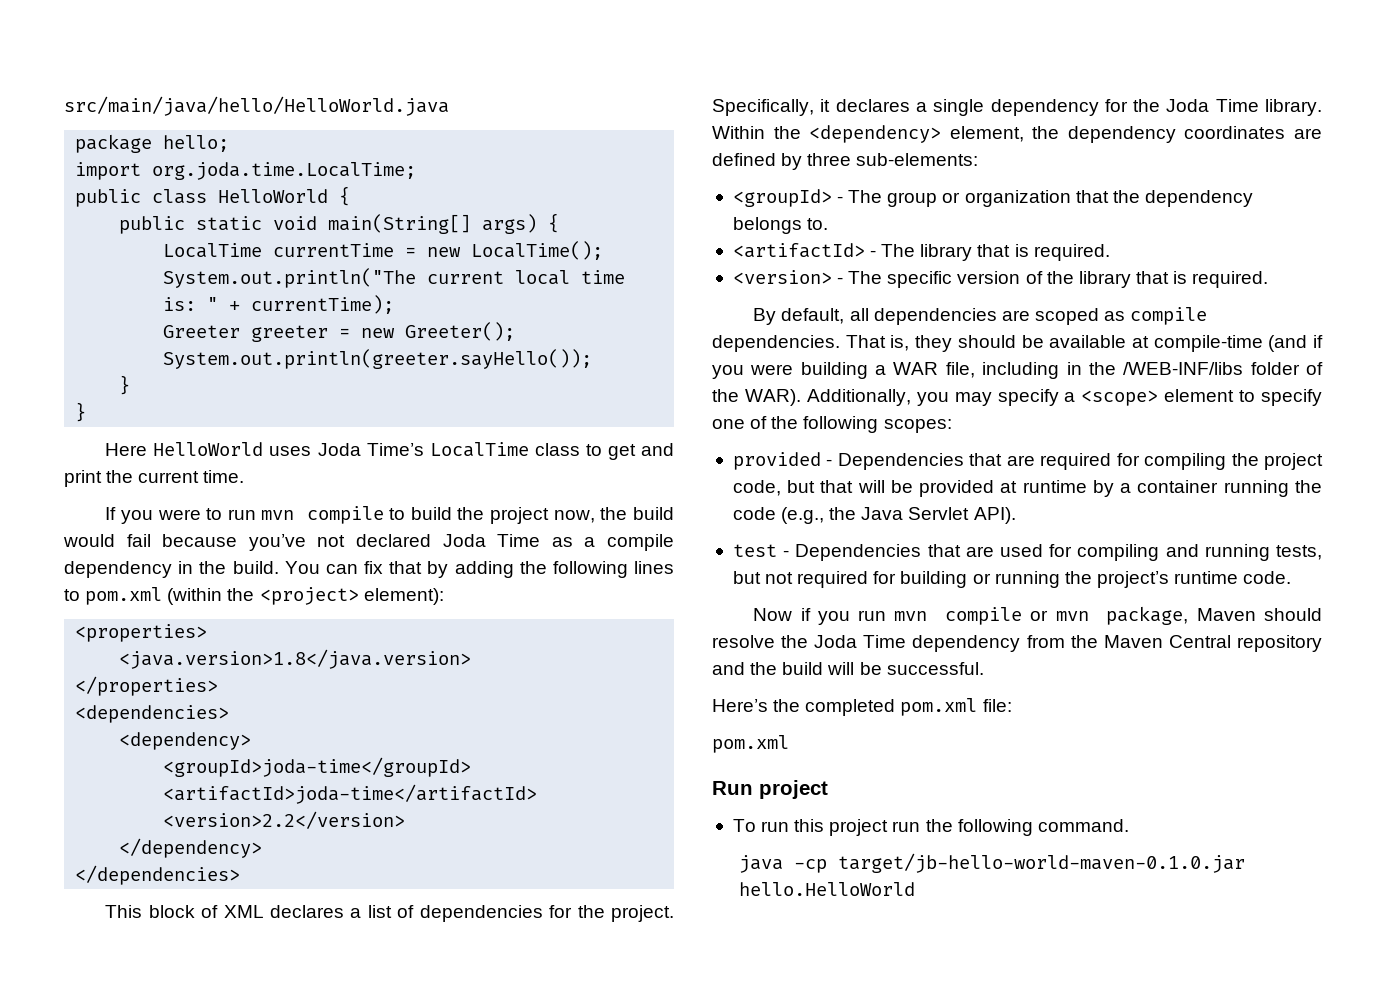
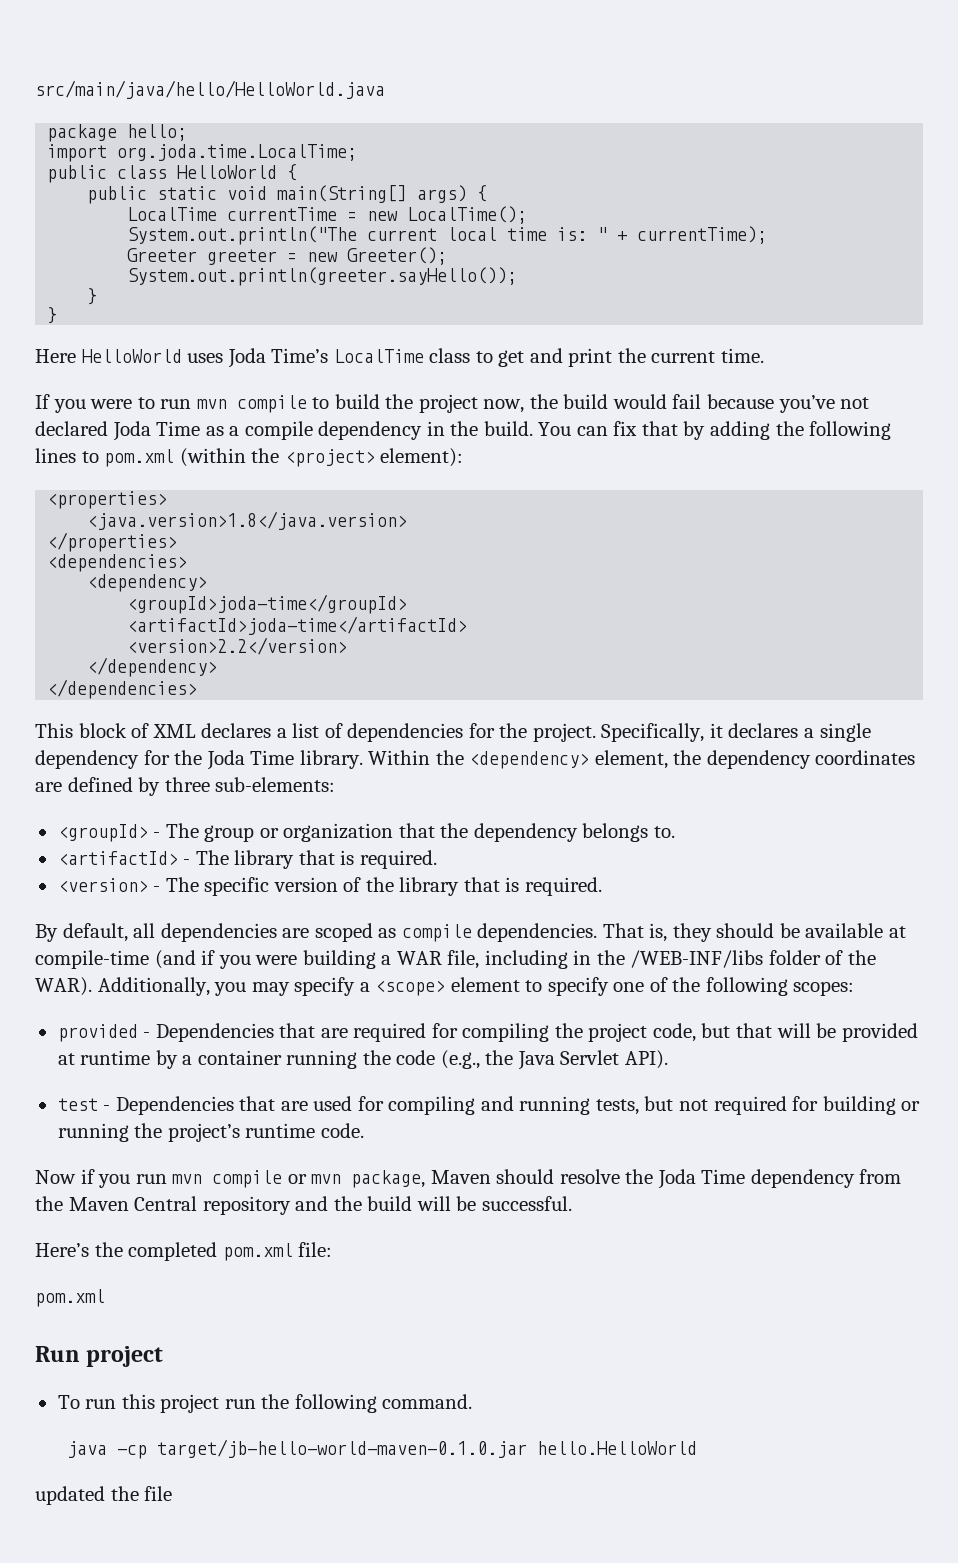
+ updated the file

